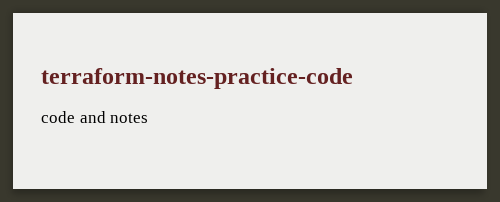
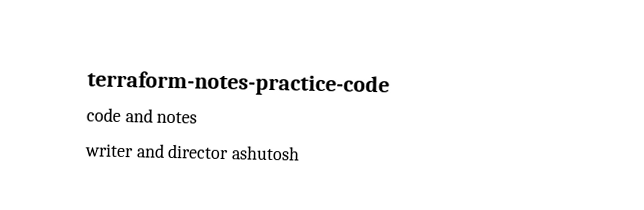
+ writer and director ashutosh

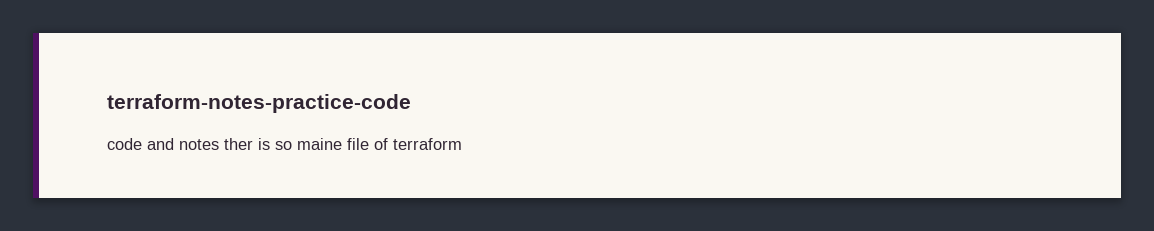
- code and notes
- writer and director ashutosh
+ code and notes ther is so maine file of terraform

